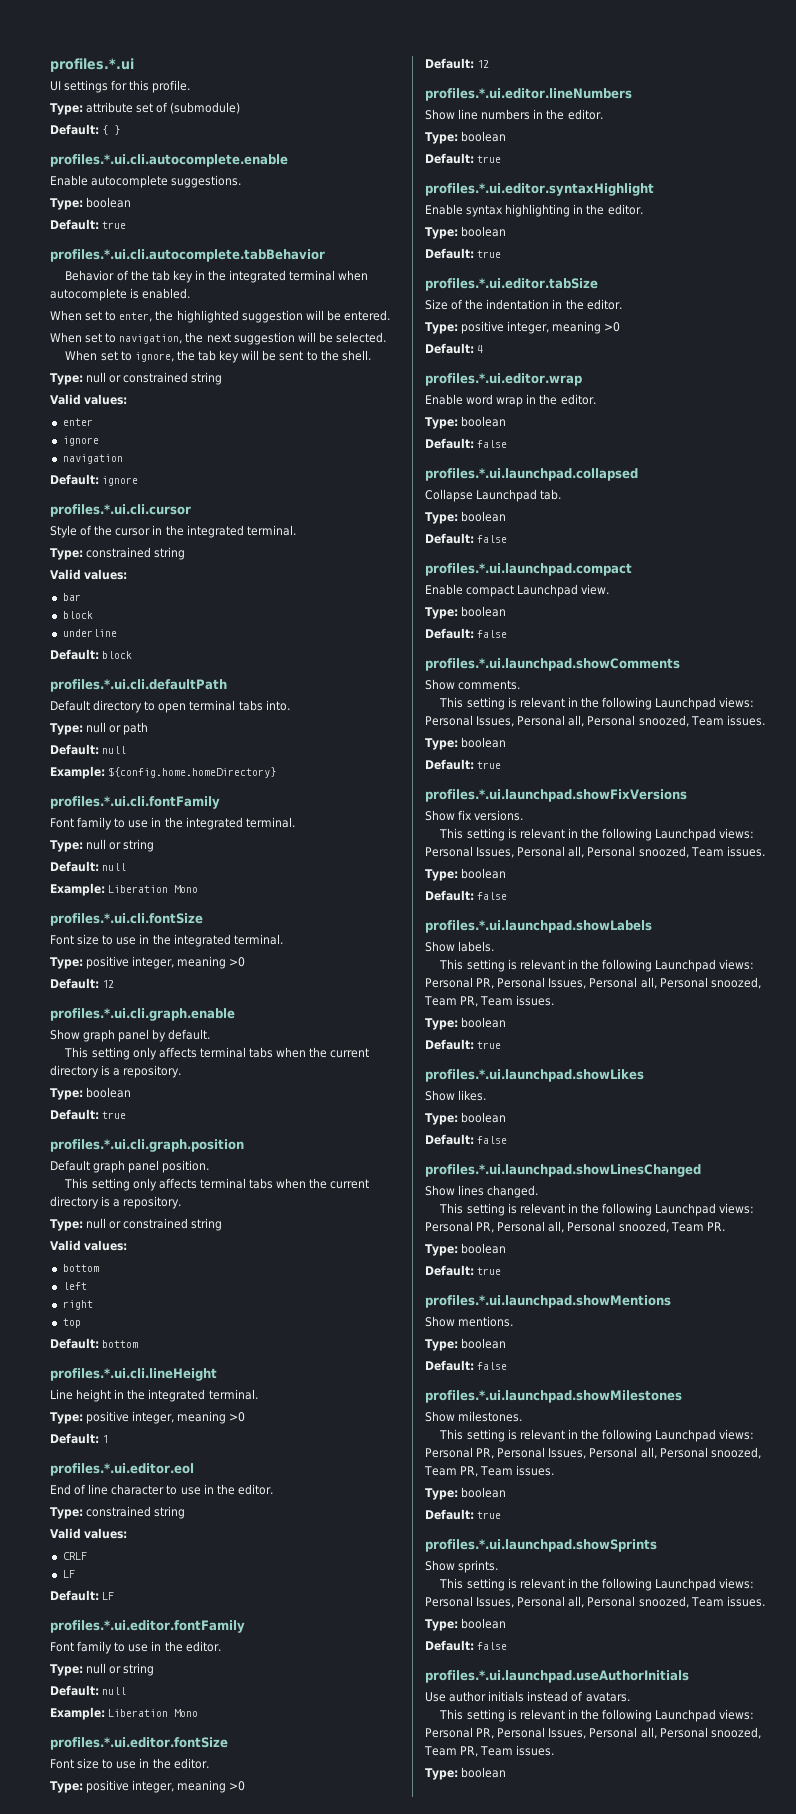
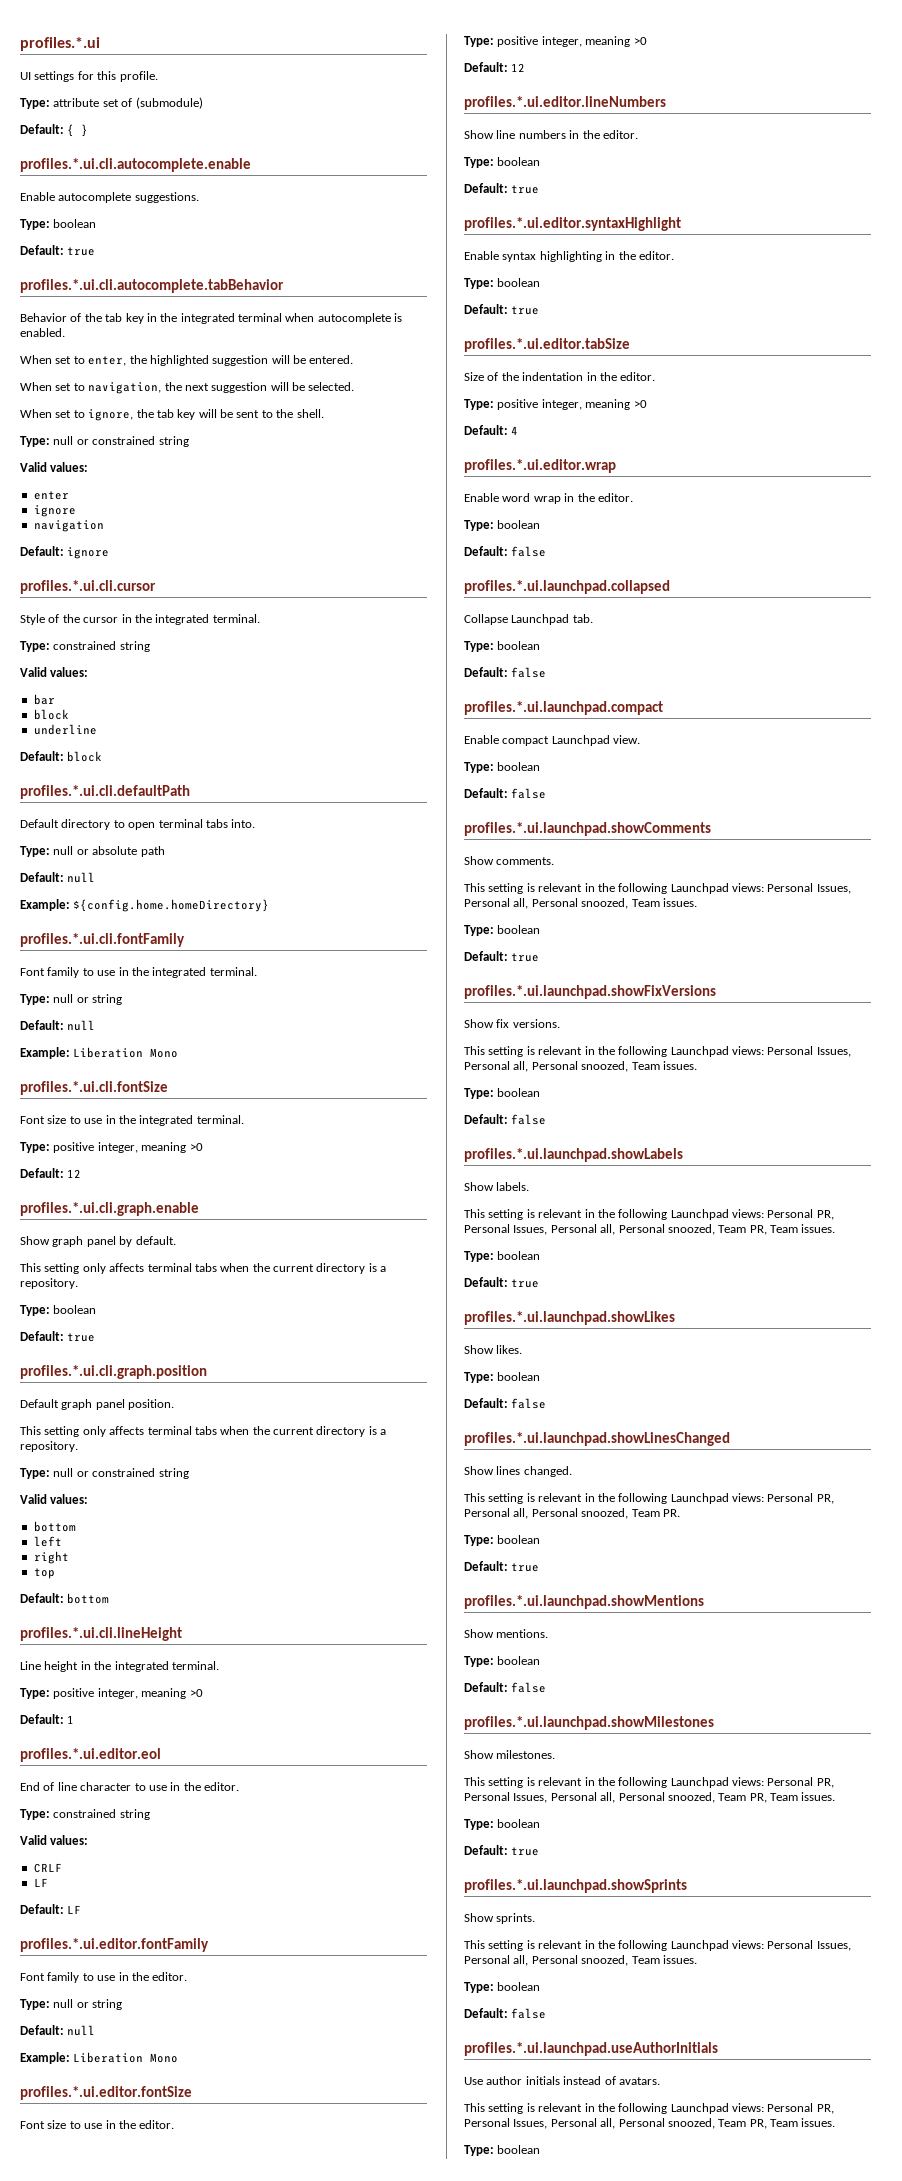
- Type: null or path
+ Type: null or absolute path

